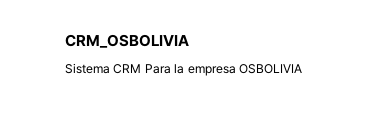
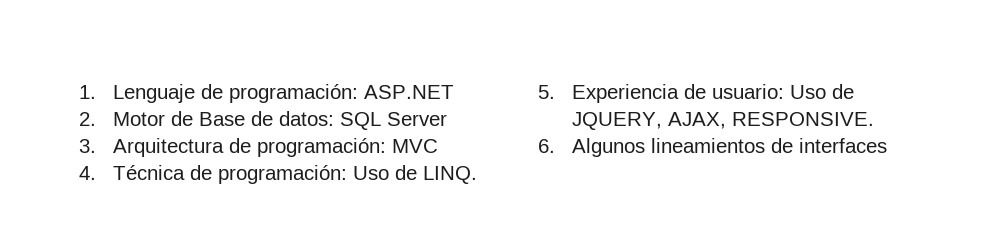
- CRM_OSBOLIVIA
- Sistema CRM Para la empresa OSBOLIVIA
+ 1. Lenguaje de programación: ASP.NET
+ 2. Motor de Base de datos: SQL Server
+ 3. Arquitectura de programación: MVC
+ 4. Técnica de programación: Uso de LINQ.
+ 5. Experiencia de usuario: Uso de JQUERY, AJAX, RESPONSIVE.
+ 6. Algunos lineamientos de interfaces

